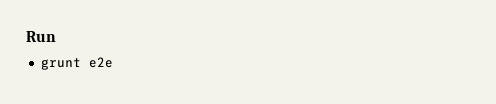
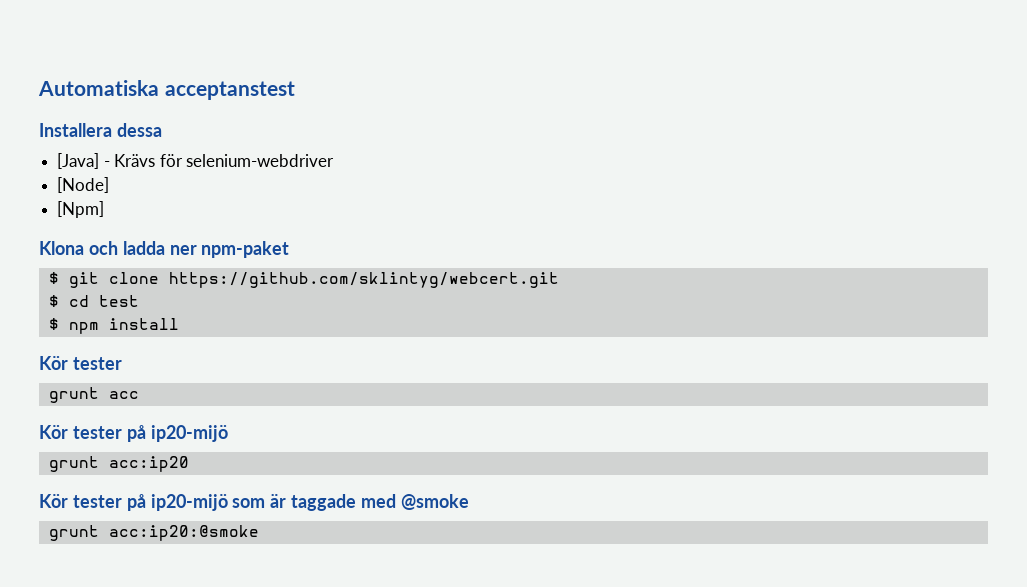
- Run
- grunt e2e
+ Automatiska acceptanstest
+ Installera dessa
+ [Java] - Krävs för selenium-webdriver
+ [Node]
+ [Npm]
+ Klona och ladda ner npm-paket
+ $ git clone https://github.com/sklintyg/webcert.git
+ $ cd test
+ $ npm install
+ Kör tester
+ grunt acc
+ Kör tester på ip20-mijö
+ grunt acc:ip20
+ Kör tester på ip20-mijö som är taggade med @smoke
+ grunt acc:ip20:@smoke

